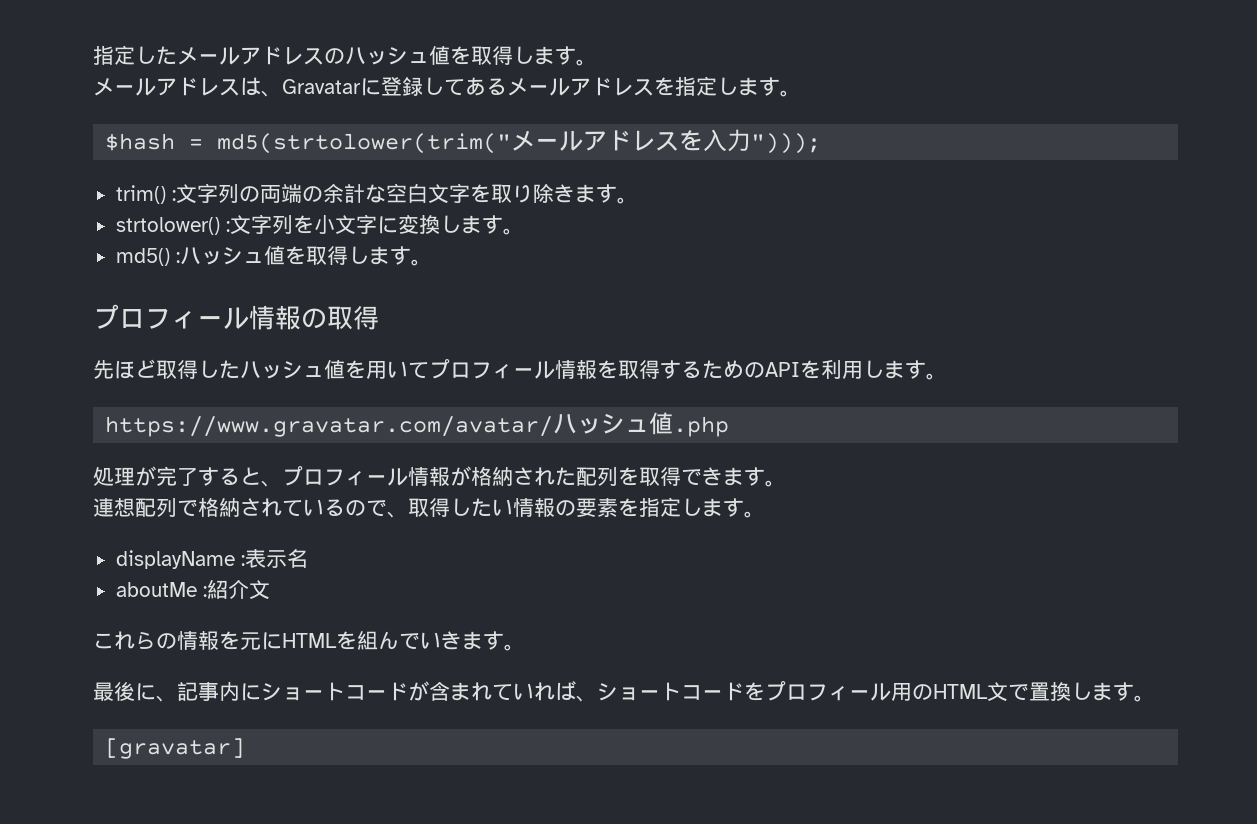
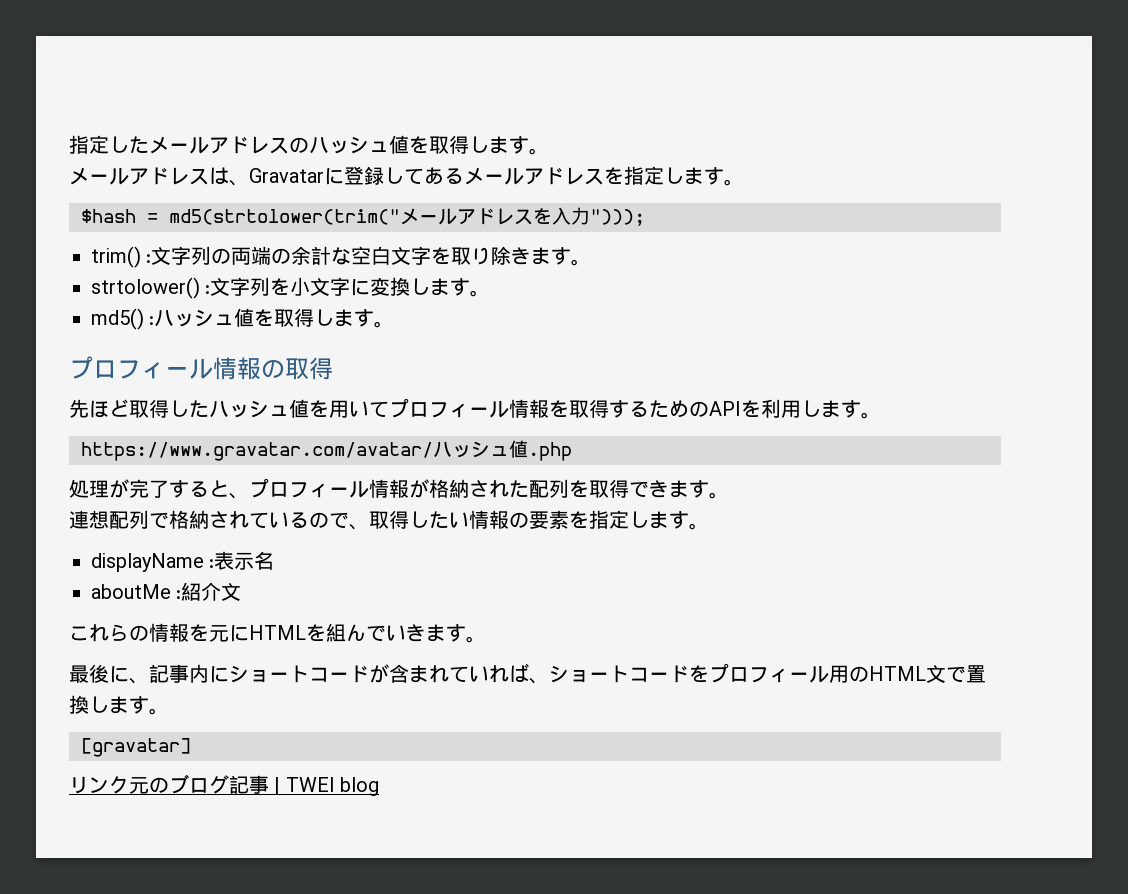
+ リンク元のブログ記事 | TWEI blog

